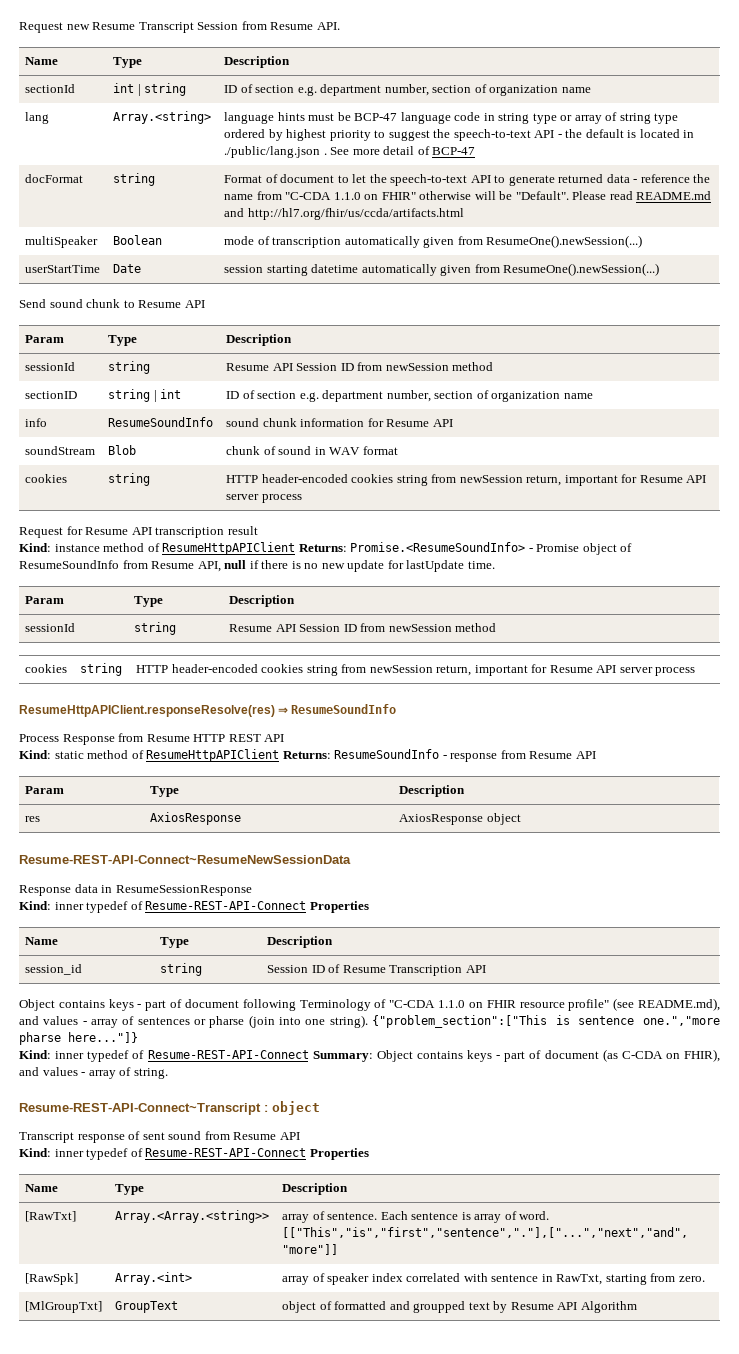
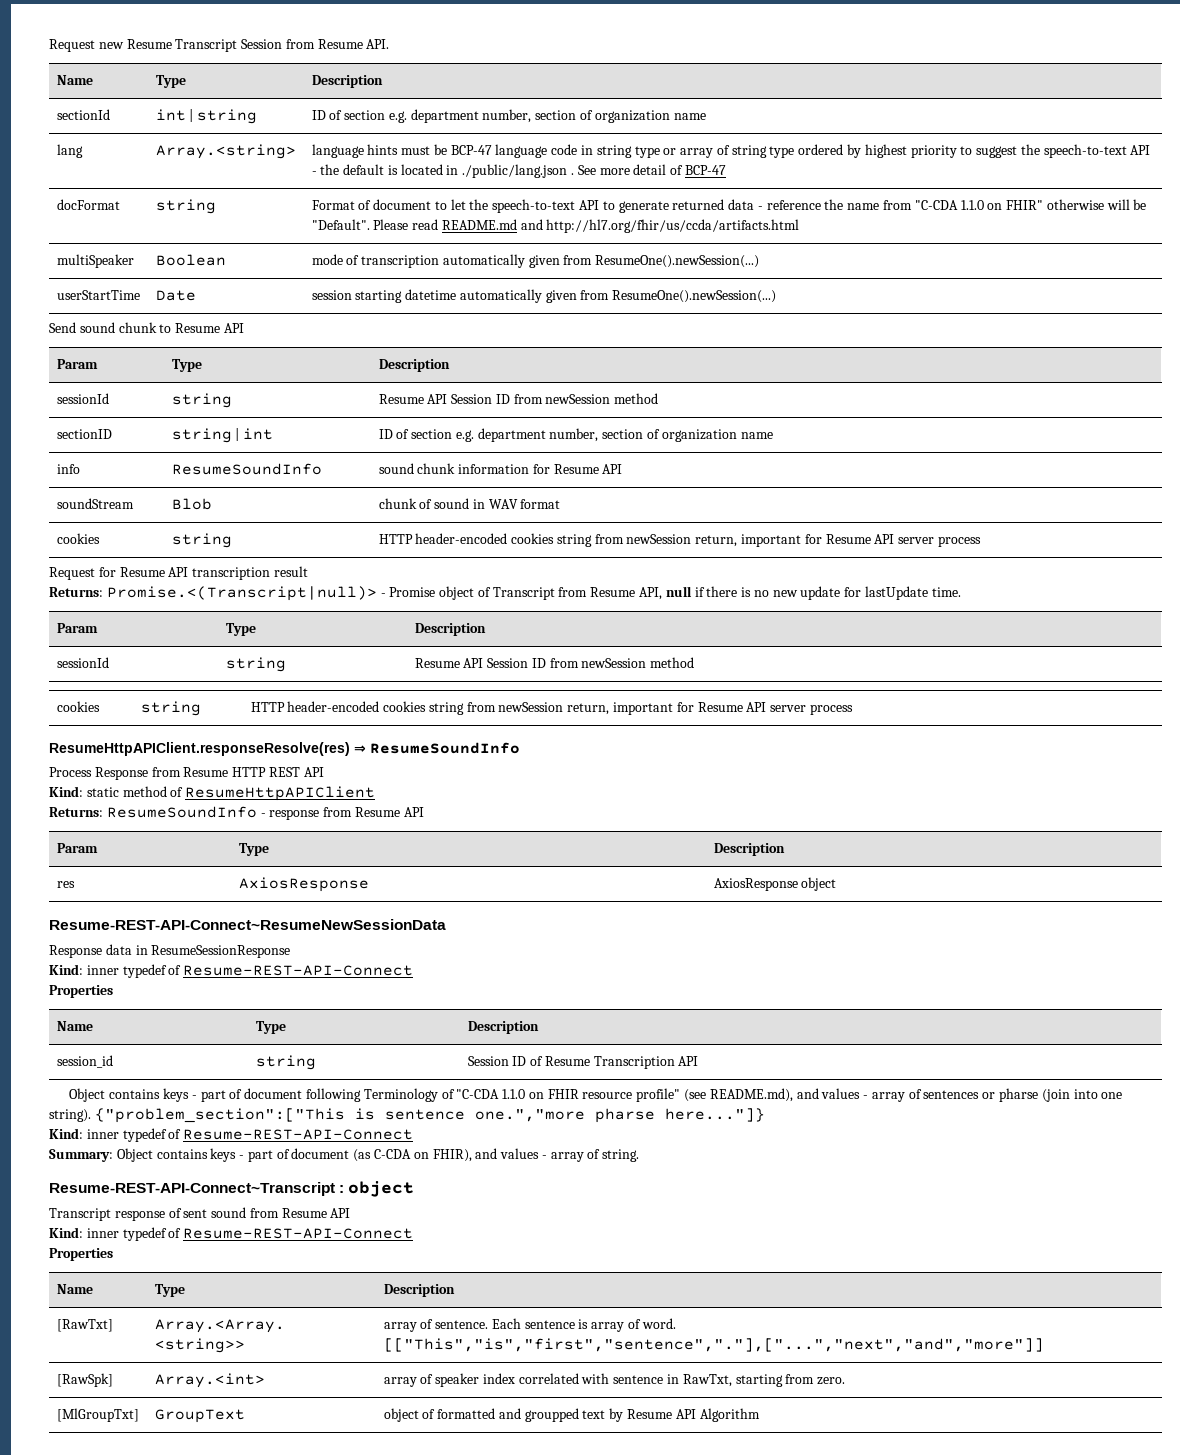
- Kind: instance method of ResumeHttpAPIClient Returns: Promise.<ResumeSoundInfo> - Promise object of ResumeSoundInfo from Resume API, null if there is no new update for lastUpdate time.
+ Returns: Promise.<(Transcript|null)> - Promise object of Transcript from Resume API, null if there is no new update for lastUpdate time.
- Kind: static method of ResumeHttpAPIClient Returns: ResumeSoundInfo - response from Resume API
+ Kind: static method of ResumeHttpAPIClient
+ Returns: ResumeSoundInfo - response from Resume API
  Response data in ResumeSessionResponse
- Kind: inner typedef of Resume-REST-API-Connect Properties
+ Kind: inner typedef of Resume-REST-API-Connect
+ Properties
  {"problem_section":["This is sentence one.","more pharse here..."]}
- Kind: inner typedef of Resume-REST-API-Connect Summary: Object contains keys - part of document (as C-CDA on FHIR), and values - array of string.
+ Kind: inner typedef of Resume-REST-API-Connect
+ Summary: Object contains keys - part of document (as C-CDA on FHIR), and values - array of string.
  Transcript response of sent sound from Resume API
- Kind: inner typedef of Resume-REST-API-Connect Properties
+ Kind: inner typedef of Resume-REST-API-Connect
+ Properties

